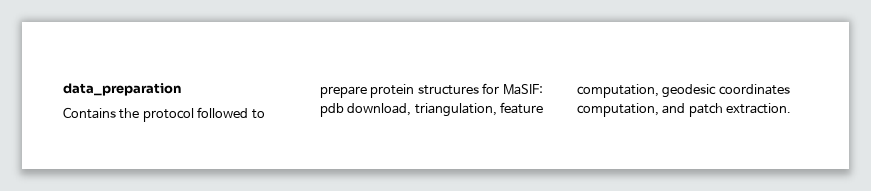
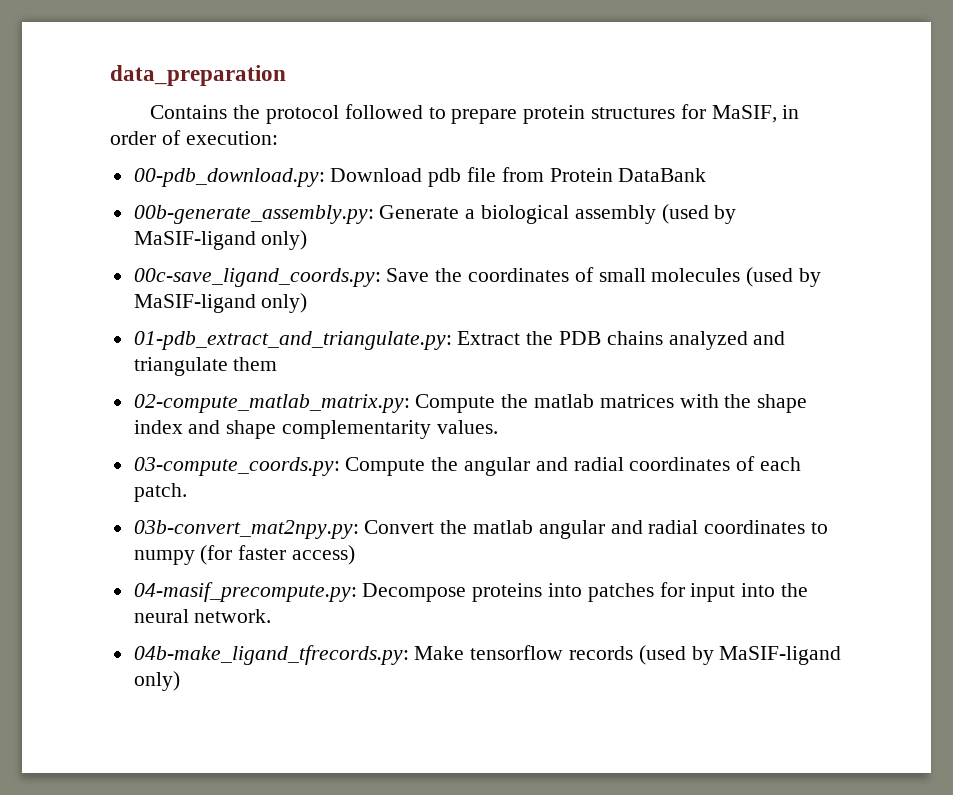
- Contains the protocol followed to prepare protein structures for MaSIF: pdb download, triangulation, feature computation, geodesic coordinates computation, and patch extraction.
+ Contains the protocol followed to prepare protein structures for MaSIF, in order of execution:
+ 00-pdb_download.py: Download pdb file from Protein DataBank
+ 00b-generate_assembly.py: Generate a biological assembly (used by MaSIF-ligand only)
+ 00c-save_ligand_coords.py: Save the coordinates of small molecules (used by MaSIF-ligand only)
+ 01-pdb_extract_and_triangulate.py: Extract the PDB chains analyzed and triangulate them
+ 02-compute_matlab_matrix.py: Compute the matlab matrices with the shape index and shape complementarity values.
+ 03-compute_coords.py: Compute the angular and radial coordinates of each patch.
+ 03b-convert_mat2npy.py: Convert the matlab angular and radial coordinates to numpy (for faster access)
+ 04-masif_precompute.py: Decompose proteins into patches for input into the neural network.
+ 04b-make_ligand_tfrecords.py: Make tensorflow records (used by MaSIF-ligand only)

